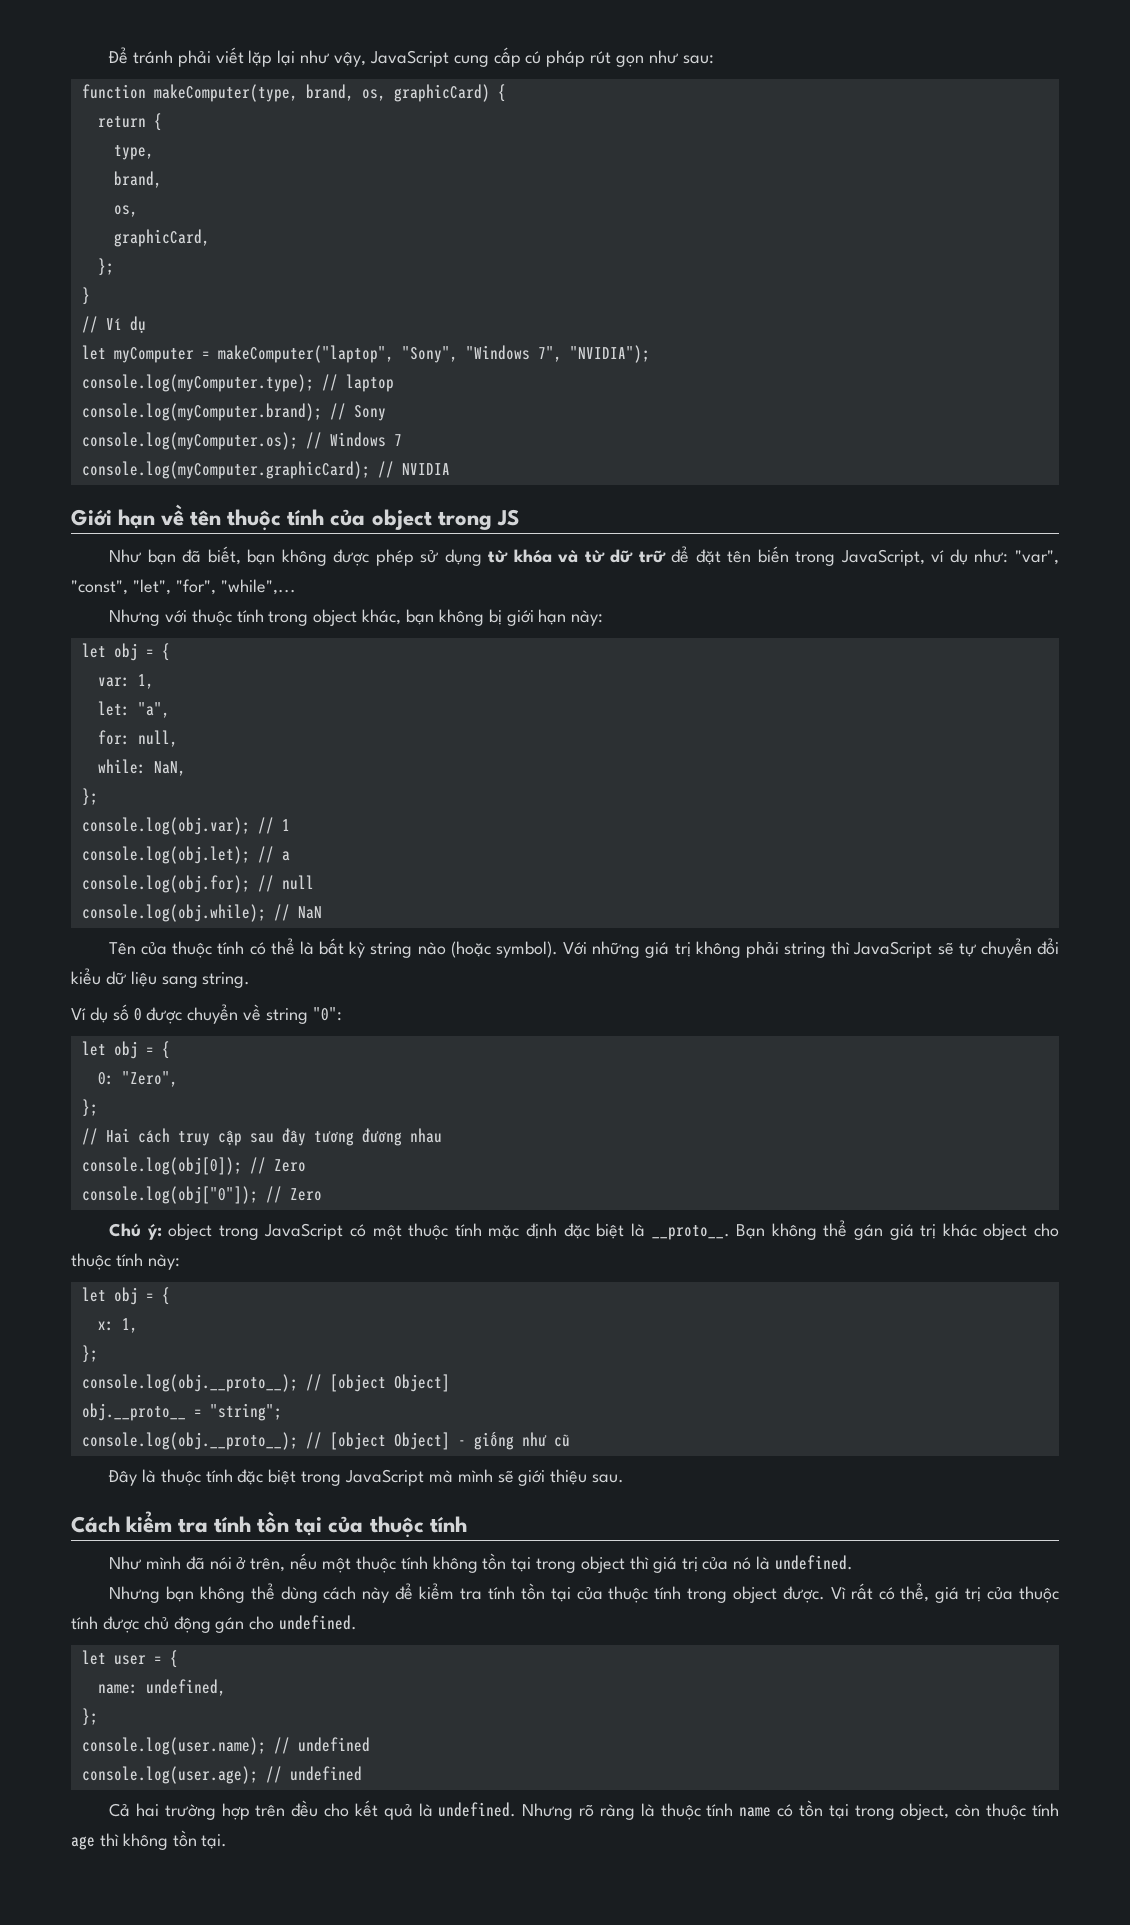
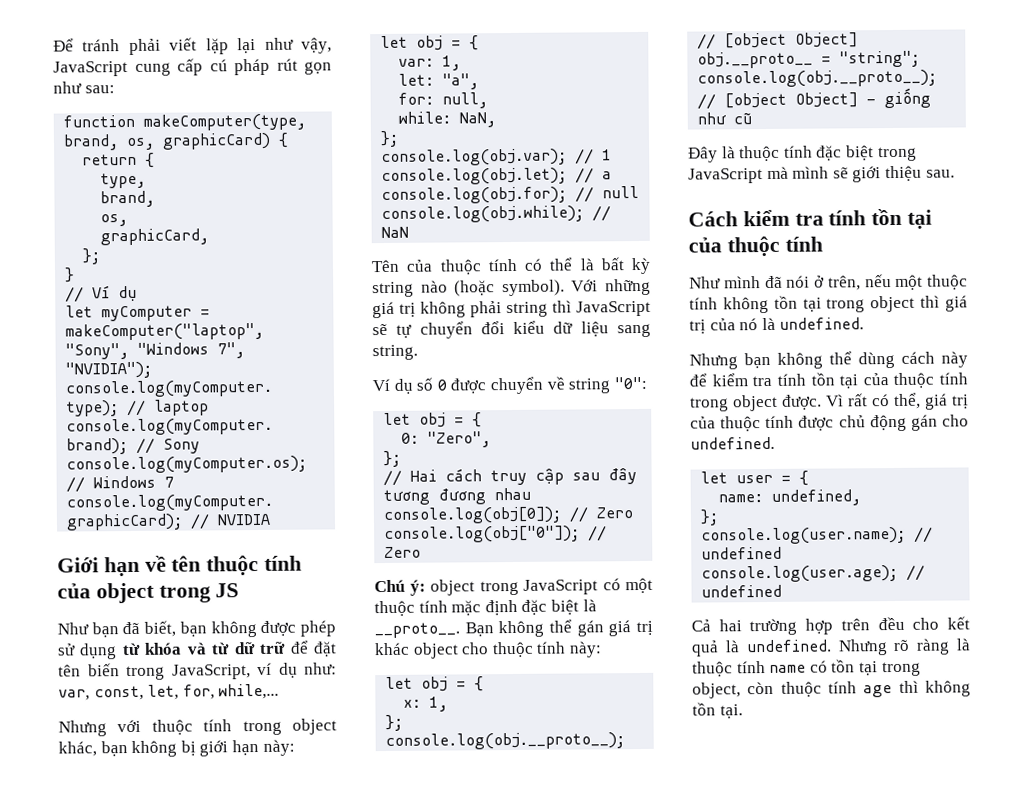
- Như bạn đã biết, bạn không được phép sử dụng từ khóa và từ dữ trữ để đặt tên biến trong JavaScript, ví dụ như: "var", "const", "let", "for", "while",...
+ Như bạn đã biết, bạn không được phép sử dụng từ khóa và từ dữ trữ để đặt tên biến trong JavaScript, ví dụ như: var, const, let, for, while,...

